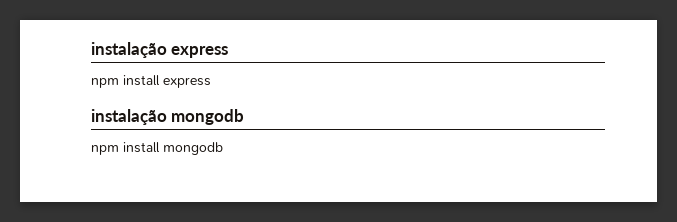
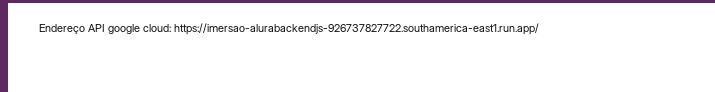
- instalação express
- npm install express
- instalação mongodb
- npm install mongodb
+ Endereço API google cloud: https://imersao-alurabackendjs-926737827722.southamerica-east1.run.app/

